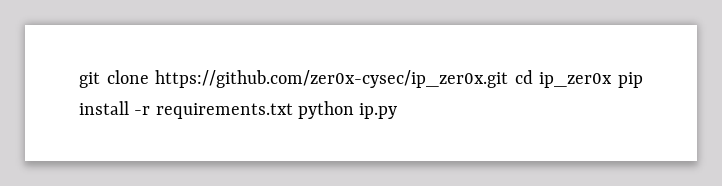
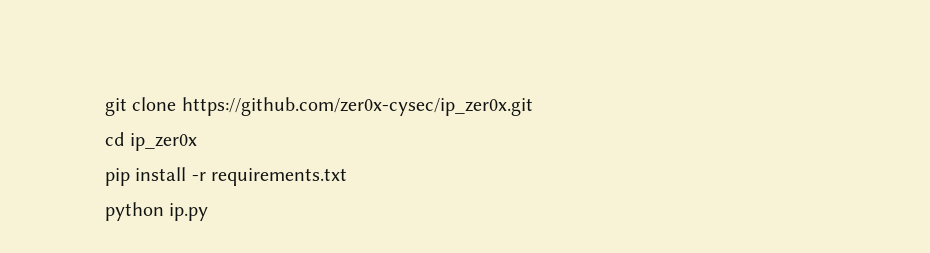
- git clone https://github.com/zer0x-cysec/ip_zer0x.git cd ip_zer0x pip install -r requirements.txt python ip.py
+ git clone https://github.com/zer0x-cysec/ip_zer0x.git
+ cd ip_zer0x
+ pip install -r requirements.txt
+ python ip.py

